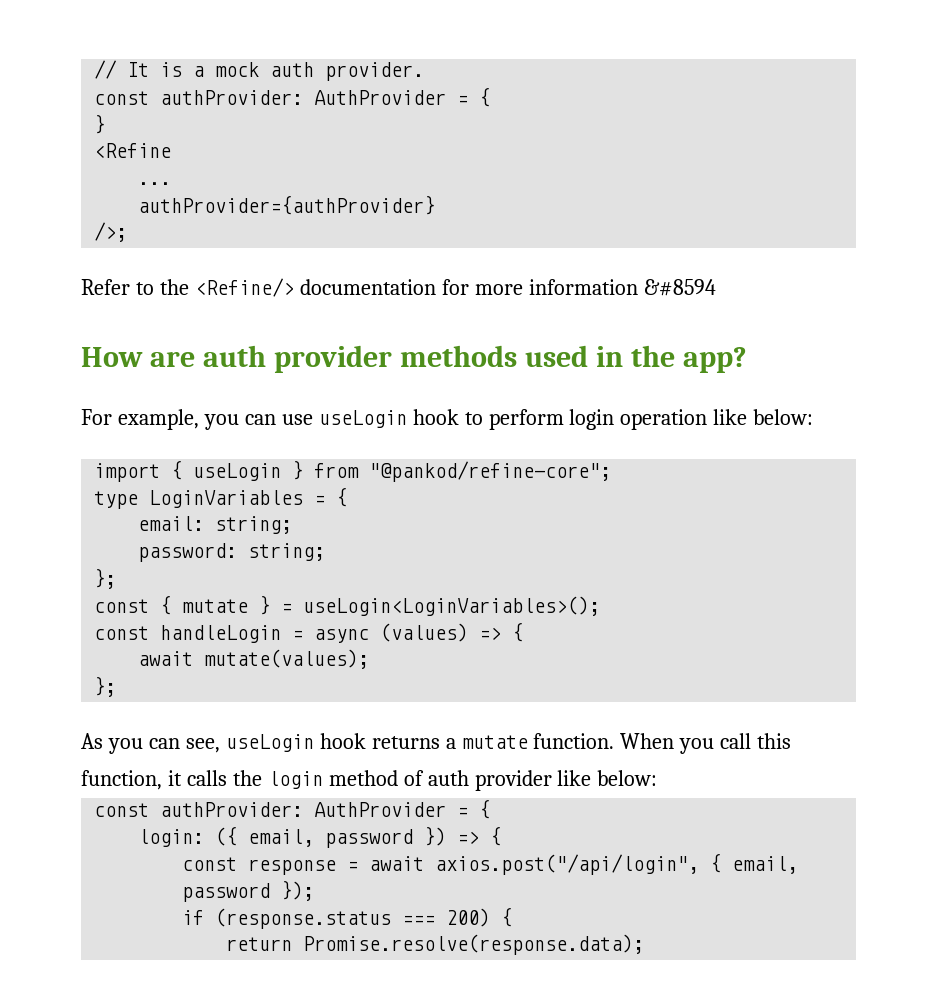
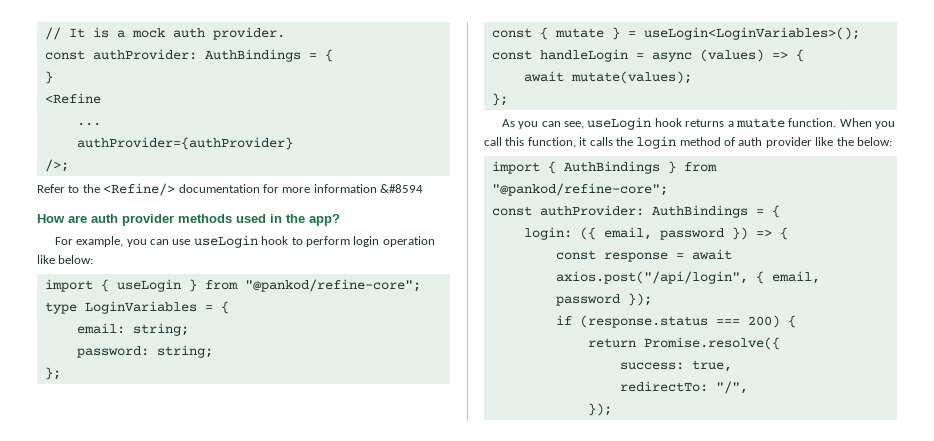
  // It is a mock auth provider.
- const authProvider: AuthProvider = {
+ const authProvider: AuthBindings = {
- When you call this function, it calls the login method of auth provider like below:
- const authProvider: AuthProvider = {
+ When you call this function, it calls the login method of auth provider like the below:
+ import { AuthBindings } from "@pankod/refine-core";
+ const authProvider: AuthBindings = {
- return Promise.resolve(response.data);
+ return Promise.resolve({
+ success: true,
+ redirectTo: "/",
+ });

